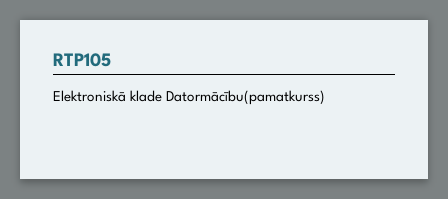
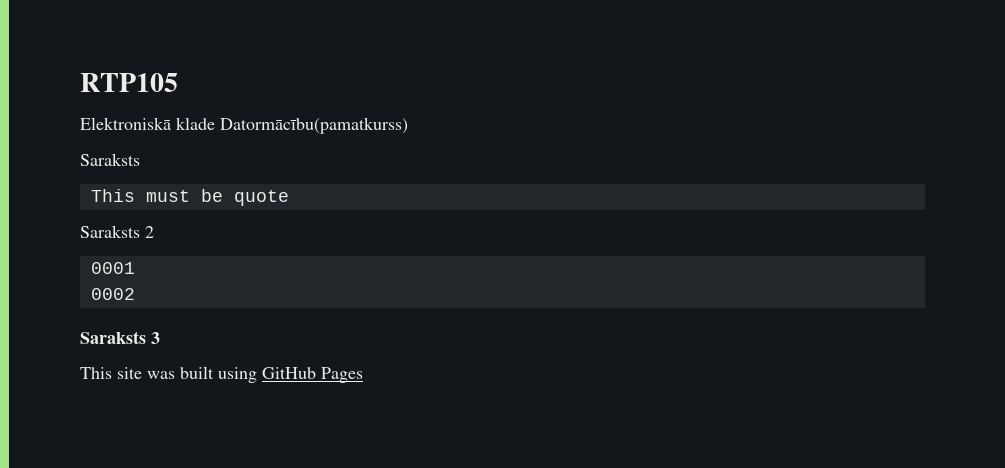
  Elektroniskā klade Datormācību(pamatkurss)
+ Saraksts
+ This must be quote
+ Saraksts 2
+ 0001
+ 0002
+ Saraksts 3
+ This site was built using GitHub Pages

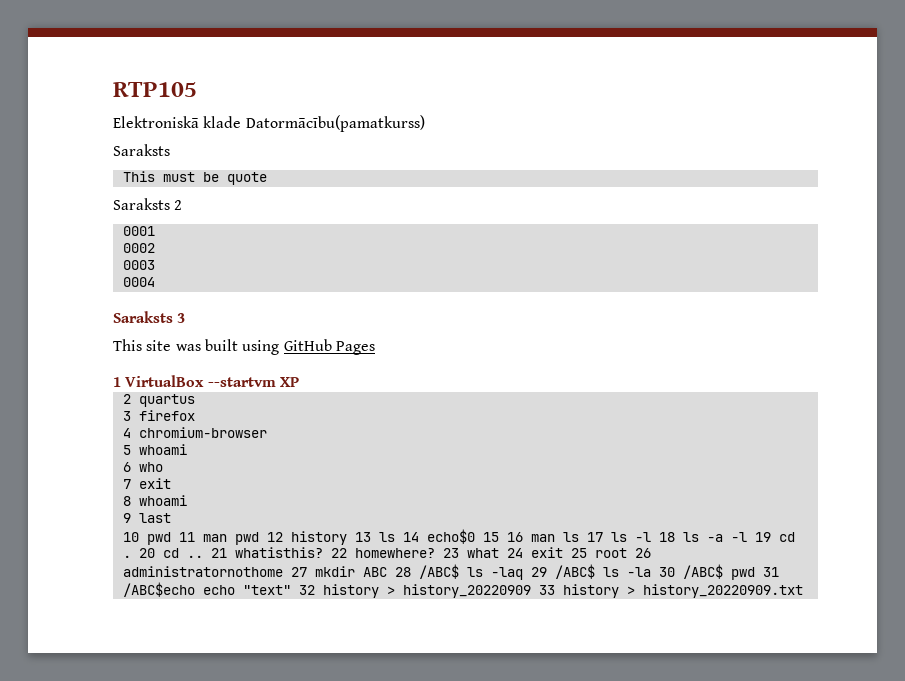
+ 0003
+ 0004
+ 1 VirtualBox --startvm XP
+ 2 quartus
+ 3 firefox
+ 4 chromium-browser
+ 5 whoami
+ 6 who
+ 7 exit
+ 8 whoami
+ 9 last
+ 10 pwd 11 man pwd 12 history 13 ls 14 echo$0 15 16 man ls 17 ls -l 18 ls -a -l 19 cd . 20 cd .. 21 whatisthis? 22 homewhere? 23 what 24 exit 25 root 26 administratornothome 27 mkdir ABC 28 /ABC$ ls -laq 29 /ABC$ ls -la 30 /ABC$ pwd 31 /ABC$echo echo "text" 32 history > history_20220909 33 history > history_20220909.txt

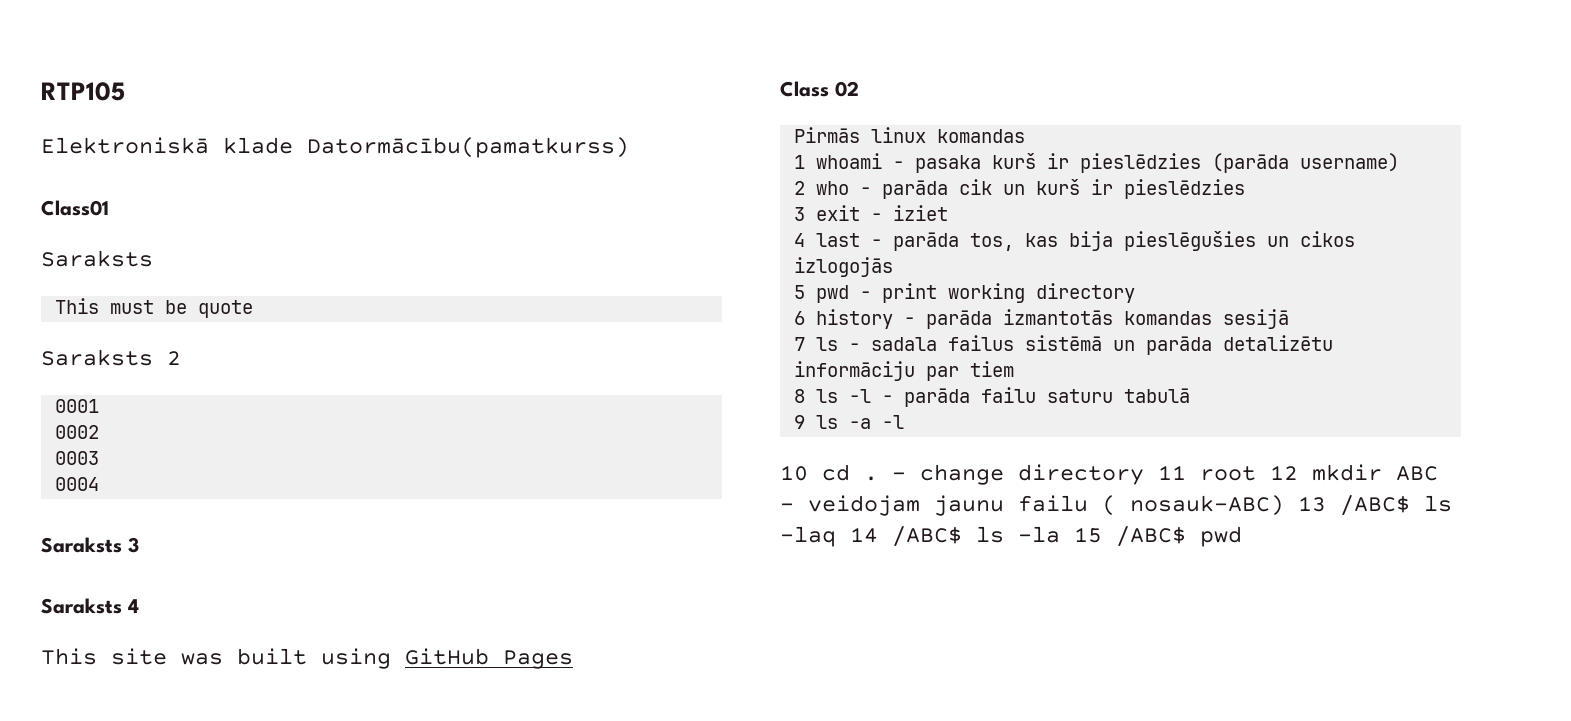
+ Class01
+ Saraksts 4
- 1 VirtualBox --startvm XP
- 2 quartus
- 3 firefox
- 4 chromium-browser
- 5 whoami
- 6 who
- 7 exit
- 8 whoami
- 9 last
- 10 pwd 11 man pwd 12 history 13 ls 14 echo$0 15 16 man ls 17 ls -l 18 ls -a -l 19 cd .
+ Class 02
+ Pirmās linux komandas
+ 1 whoami - pasaka kurš ir pieslēdzies (parāda username)
+ 2 who - parāda cik un kurš ir pieslēdzies
+ 3 exit - iziet
+ 4 last - parāda tos, kas bija pieslēgušies un cikos izlogojās
+ 5 pwd - print working directory
+ 6 history - parāda izmantotās komandas sesijā
+ 7 ls - sadala failus sistēmā un parāda detalizētu informāciju par tiem
+ 8 ls -l - parāda failu saturu tabulā
+ 9 ls -a -l
+ 10 cd .
- 20 cd .. 21 whatisthis? 22 homewhere? 23 what 24 exit 25 root 26 administratornothome 27 mkdir ABC 28 /ABC$ ls -laq 29 /ABC$ ls -la 30 /ABC$ pwd 31 /ABC$echo echo "text" 32 history > history_20220909 33 history > history_20220909.txt
+ - change directory 11 root 12 mkdir ABC - veidojam jaunu failu ( nosauk-ABC) 13 /ABC$ ls -laq 14 /ABC$ ls -la 15 /ABC$ pwd

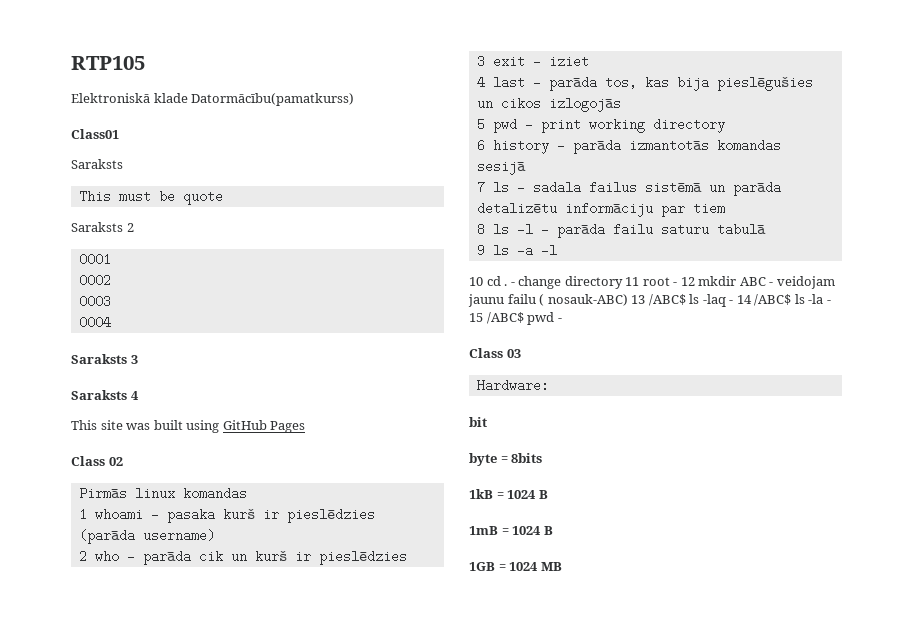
- - change directory 11 root 12 mkdir ABC - veidojam jaunu failu ( nosauk-ABC) 13 /ABC$ ls -laq 14 /ABC$ ls -la 15 /ABC$ pwd
+ - change directory 11 root - 12 mkdir ABC - veidojam jaunu failu ( nosauk-ABC) 13 /ABC$ ls -laq - 14 /ABC$ ls -la - 15 /ABC$ pwd -
+ Class 03
+ Hardware:
+ bit
+ byte = 8bits
+ 1kB = 1024 B
+ 1mB = 1024 B
+ 1GB = 1024 MB

